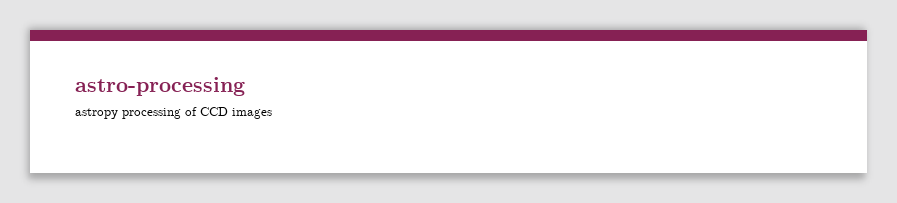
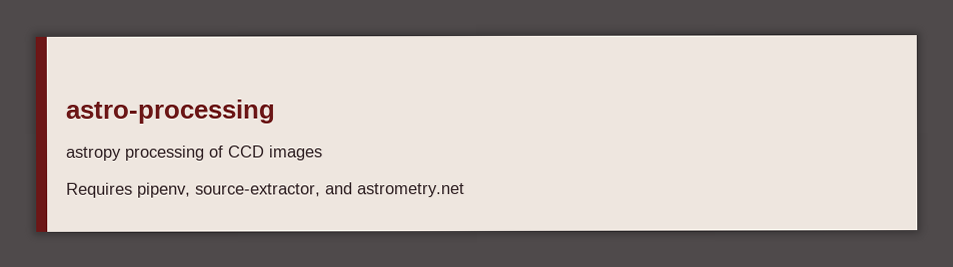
+ Requires pipenv, source-extractor, and astrometry.net

